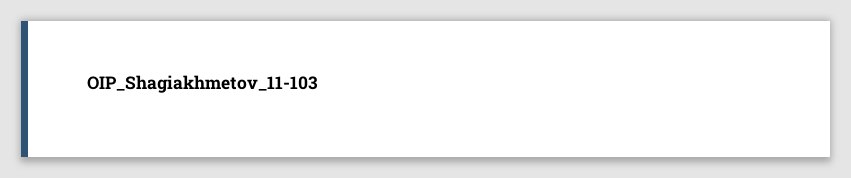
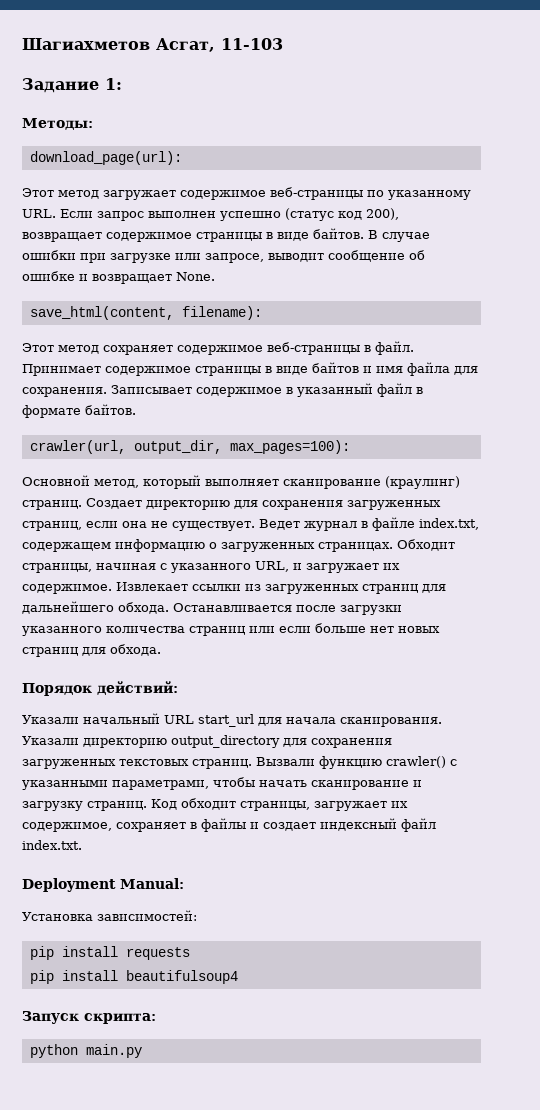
- OIP_Shagiakhmetov_11-103
+ Шагиахметов Асгат, 11-103
+ Задание 1:
+ Методы:
+ download_page(url):
+ Этот метод загружает содержимое веб-страницы по указанному URL. Если запрос выполнен успешно (статус код 200), возвращает содержимое страницы в виде байтов. В случае ошибки при загрузке или запросе, выводит сообщение об ошибке и возвращает None.
+ save_html(content, filename):
+ Этот метод сохраняет содержимое веб-страницы в файл. Принимает содержимое страницы в виде байтов и имя файла для сохранения. Записывает содержимое в указанный файл в формате байтов.
+ crawler(url, output_dir, max_pages=100):
+ Основной метод, который выполняет сканирование (краулинг) страниц. Создает директорию для сохранения загруженных страниц, если она не существует. Ведет журнал в файле index.txt, содержащем информацию о загруженных страницах. Обходит страницы, начиная с указанного URL, и загружает их содержимое. Извлекает ссылки из загруженных страниц для дальнейшего обхода. Останавливается после загрузки указанного количества страниц или если больше нет новых страниц для обхода.
+ Порядок действий:
+ Указали начальный URL start_url для начала сканирования. Указали директорию output_directory для сохранения загруженных текстовых страниц. Вызвали функцию crawler() с указанными параметрами, чтобы начать сканирование и загрузку страниц. Код обходит страницы, загружает их содержимое, сохраняет в файлы и создает индексный файл index.txt.
+ Deployment Manual:
+ Установка зависимостей:
+ pip install requests
+ pip install beautifulsoup4
+ Запуск скрипта:
+ python main.py

